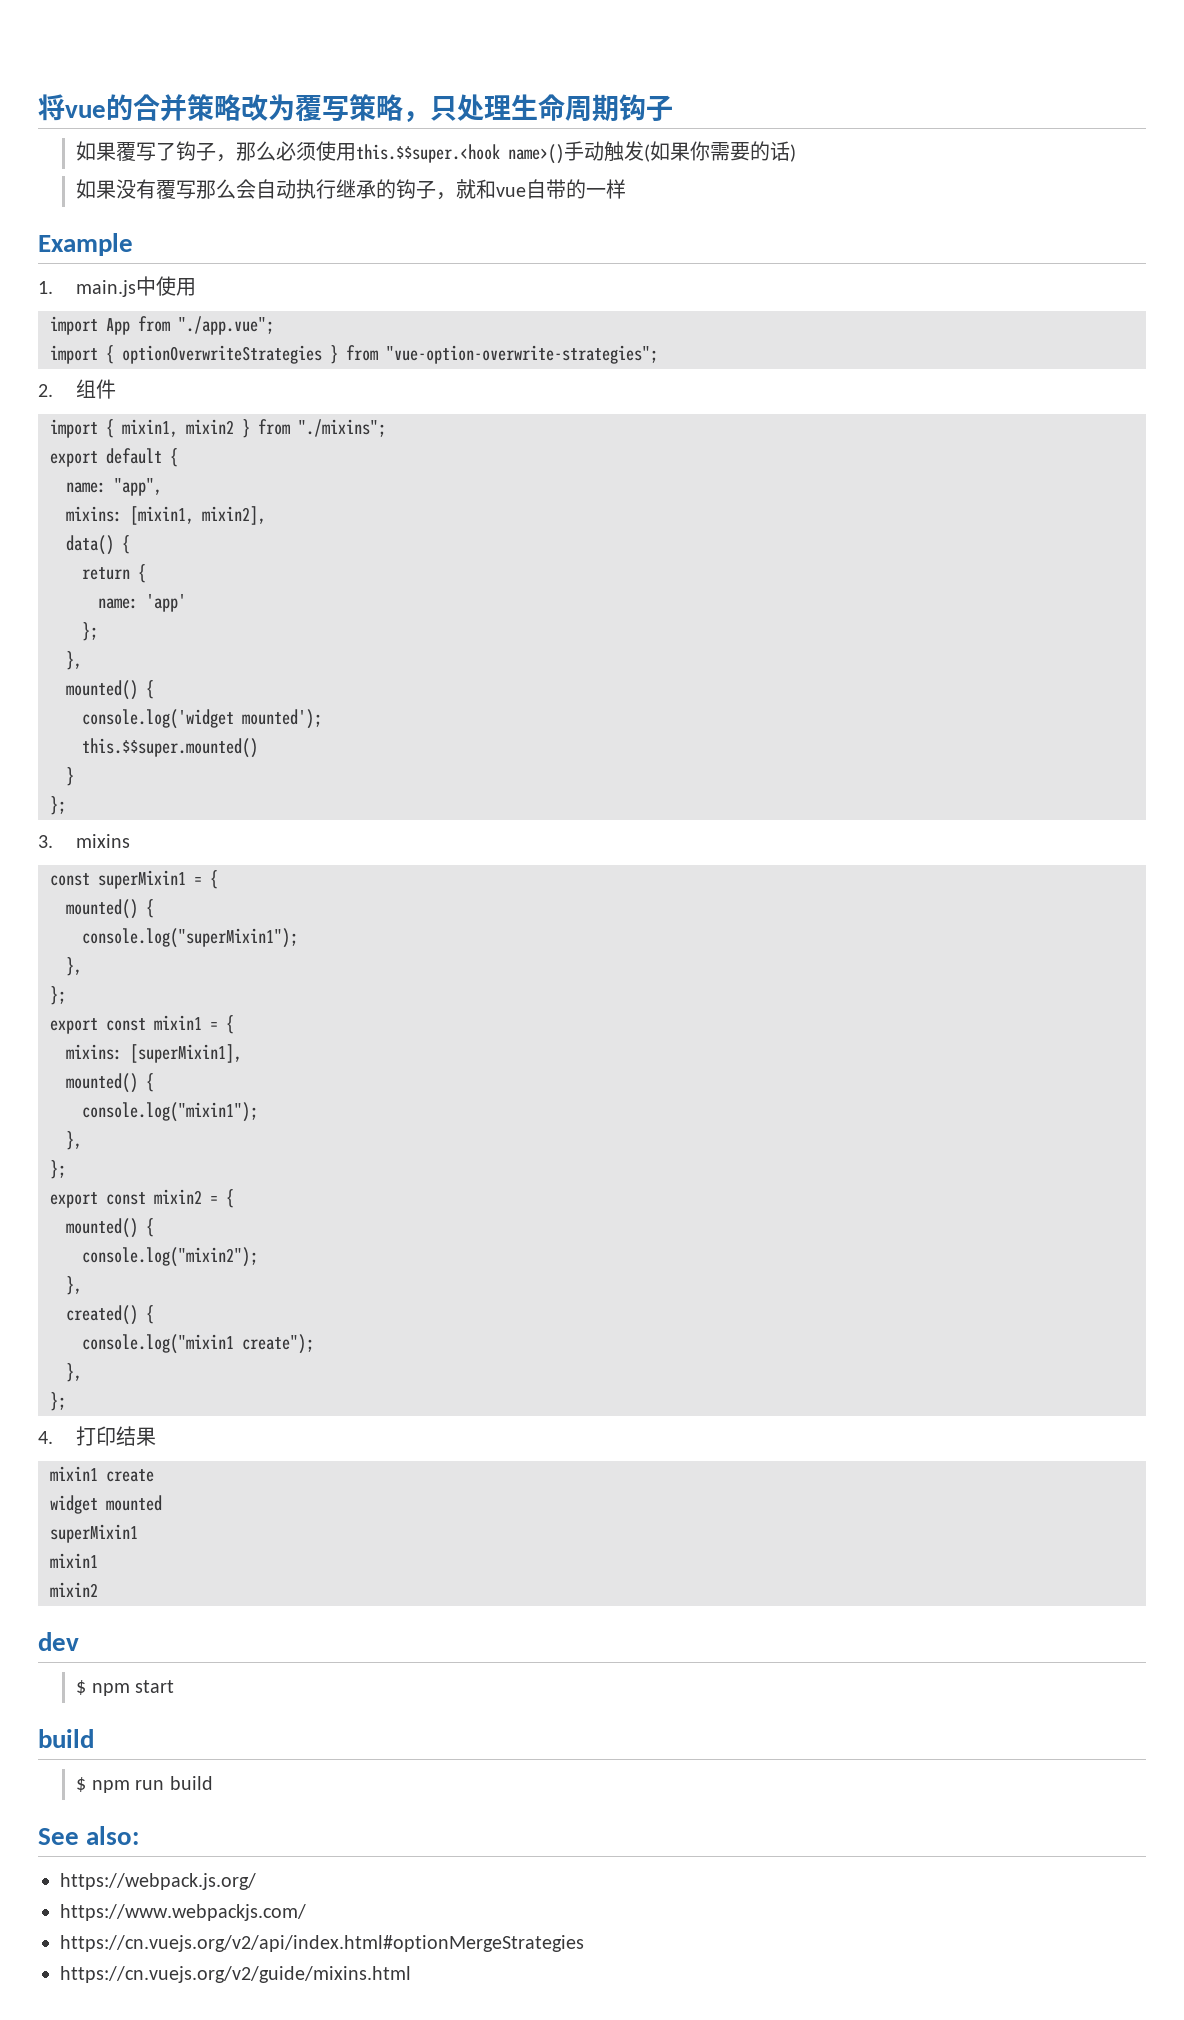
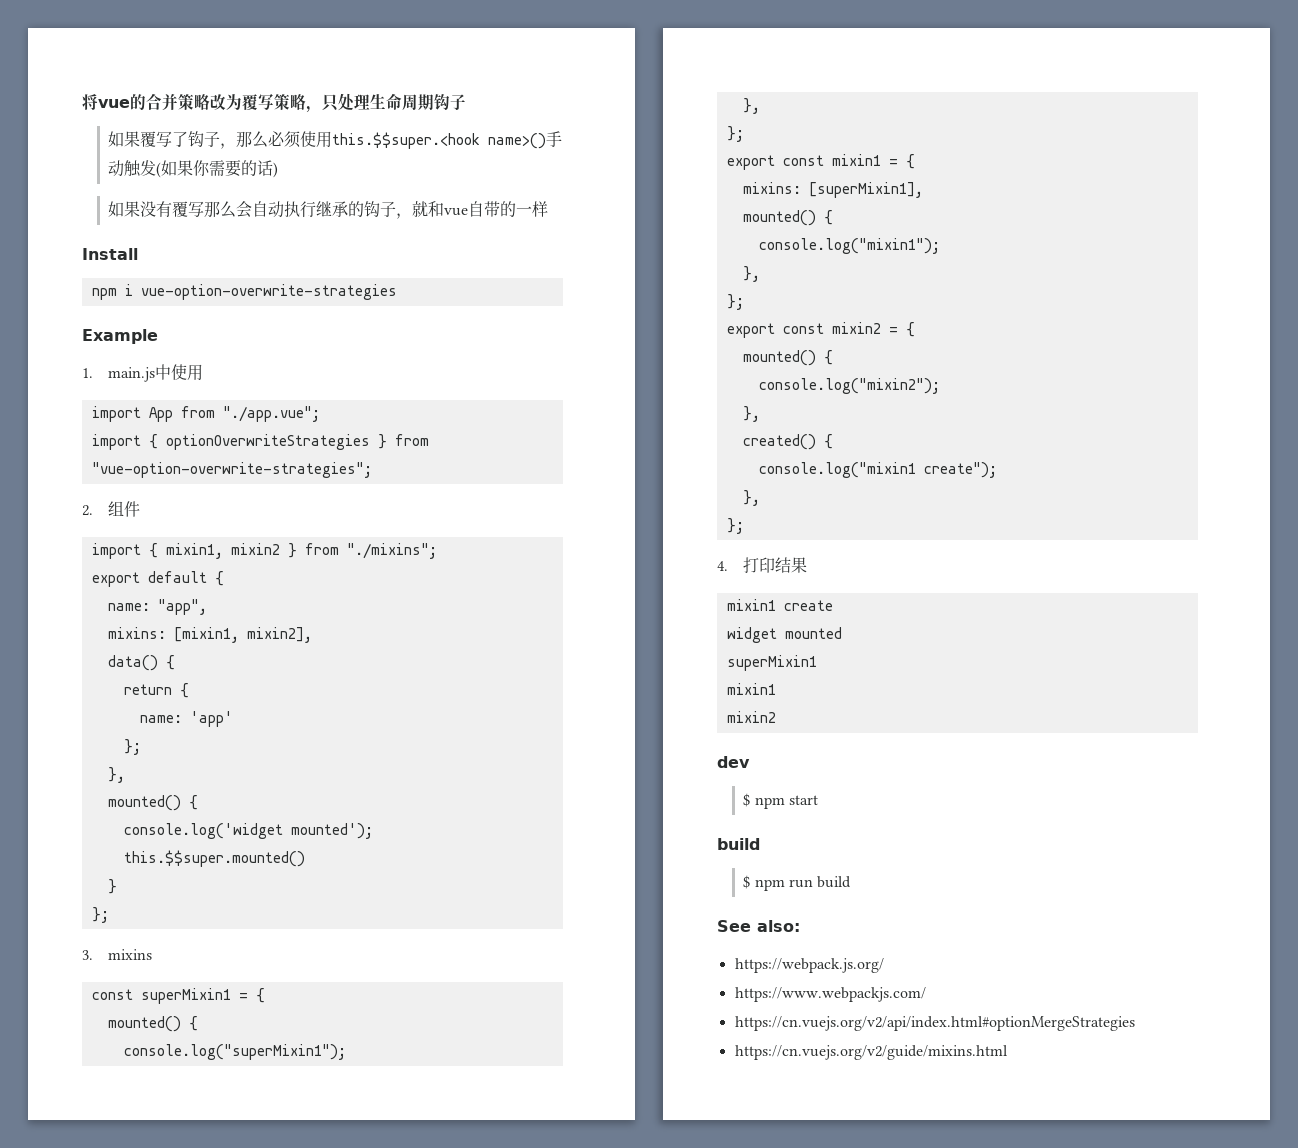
+ Install
+ npm i vue-option-overwrite-strategies

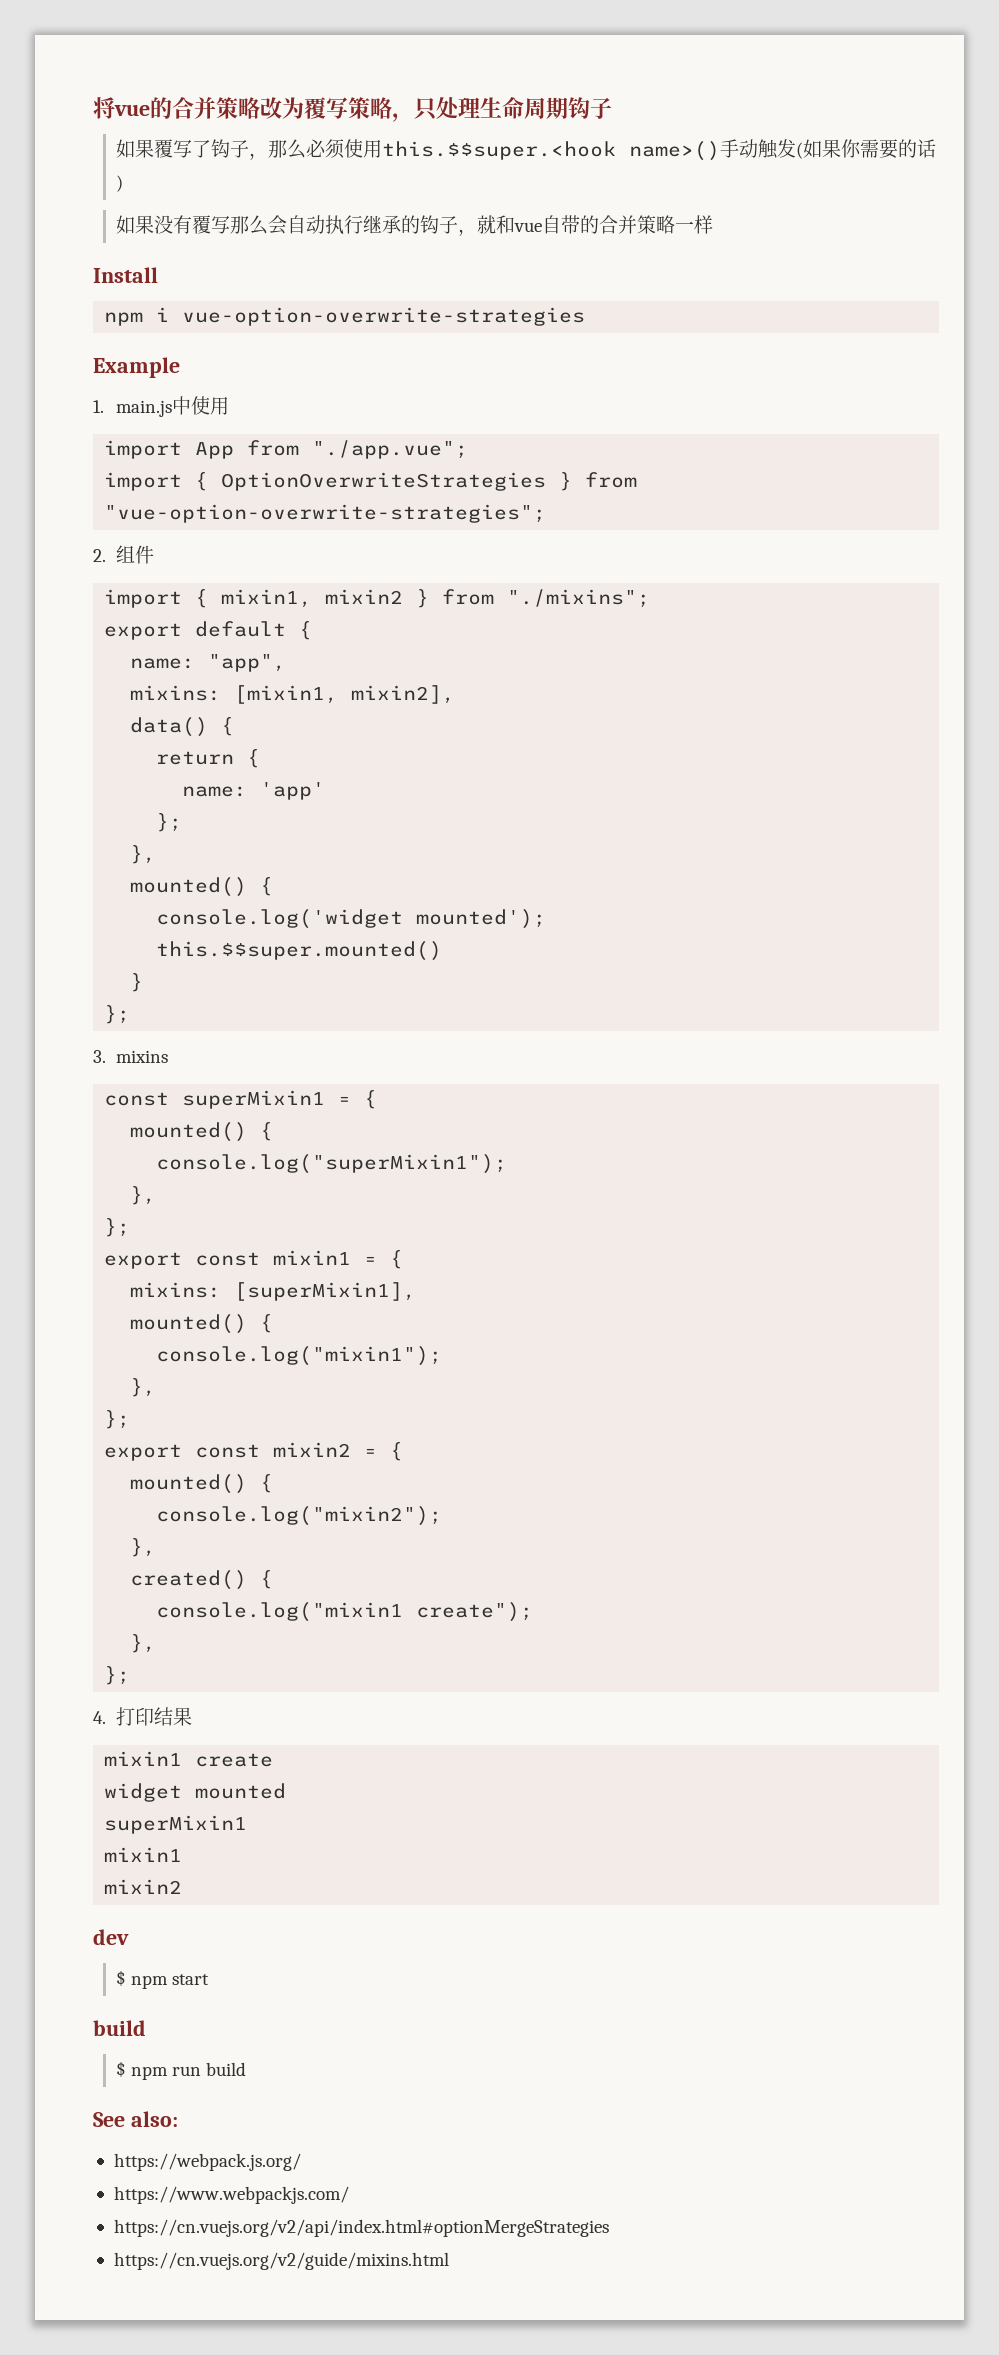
- 如果没有覆写那么会自动执行继承的钩子，就和vue自带的一样
+ 如果没有覆写那么会自动执行继承的钩子，就和vue自带的合并策略一样
- import { optionOverwriteStrategies } from "vue-option-overwrite-strategies";
+ import { OptionOverwriteStrategies } from "vue-option-overwrite-strategies";

